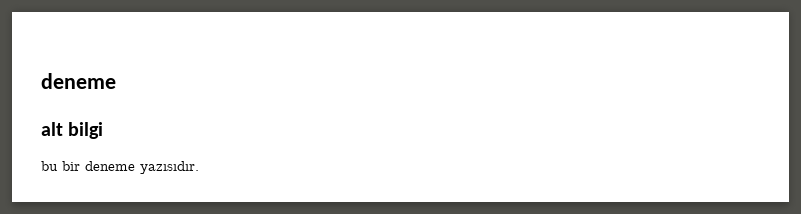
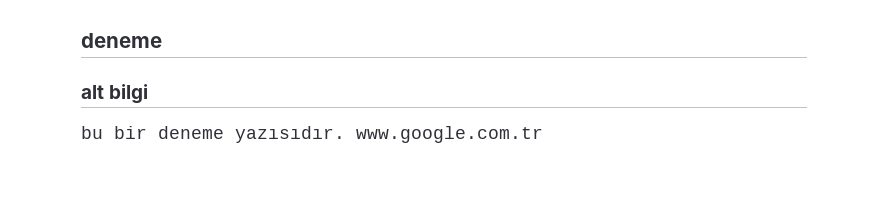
- bu bir deneme yazısıdır.
+ bu bir deneme yazısıdır. www.google.com.tr

